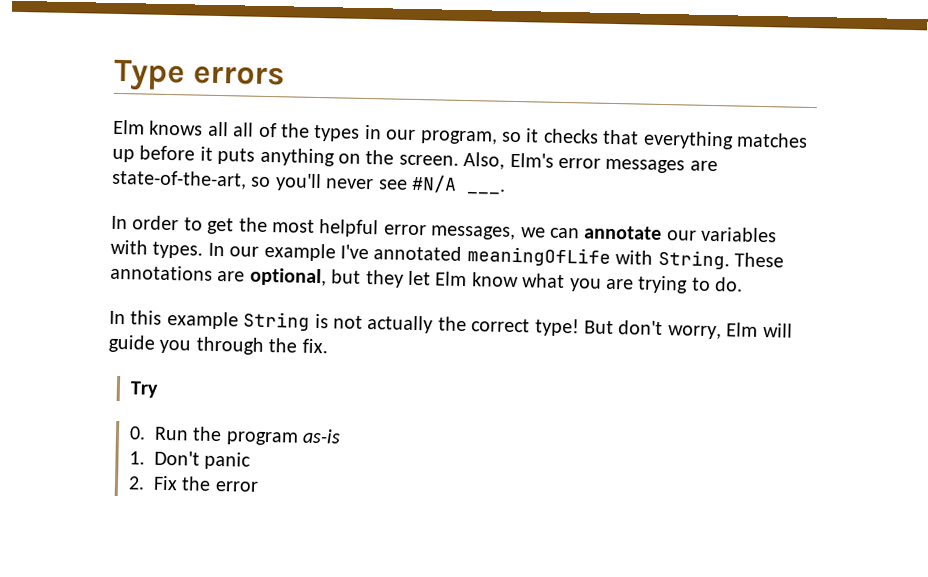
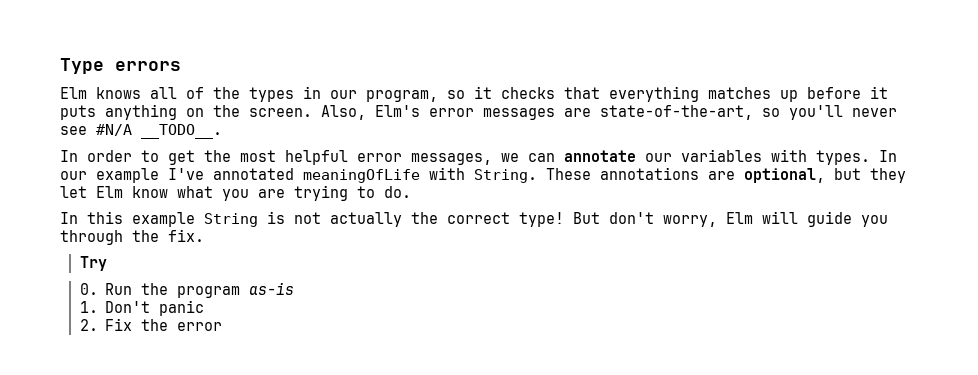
- Elm knows all all of the types in our program, so it checks that everything matches up before it puts anything on the screen.
+ Elm knows all of the types in our program, so it checks that everything matches up before it puts anything on the screen.
- Also, Elm's error messages are state-of-the-art, so you'll never see #N/A ___.
+ Also, Elm's error messages are state-of-the-art, so you'll never see #N/A __TODO__.

